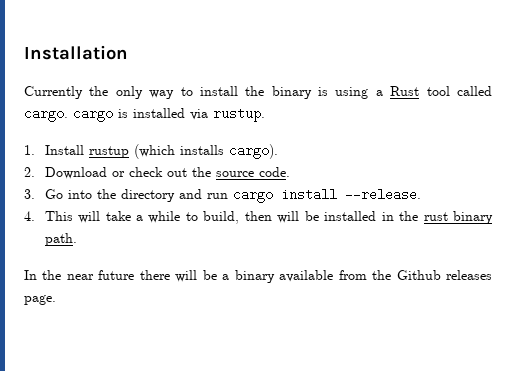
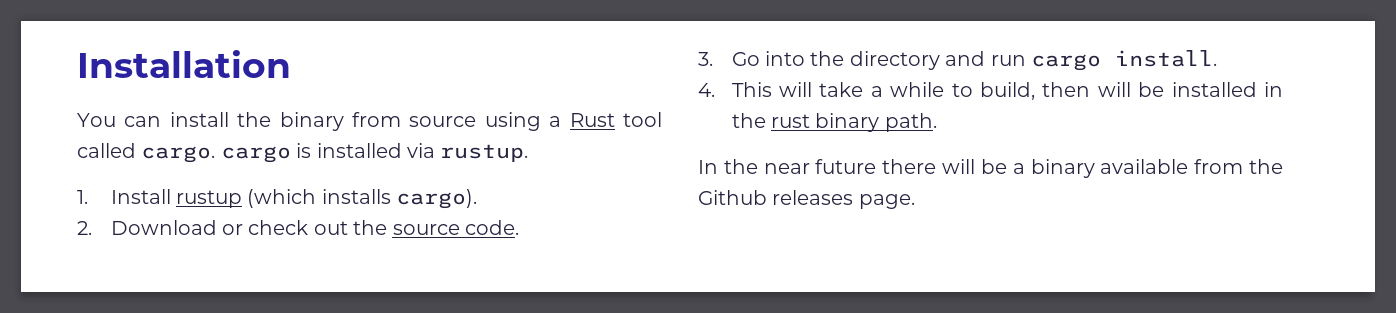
- Currently the only way to install the binary is using a Rust tool called cargo. cargo is installed via rustup.
+ You can install the binary from source using a Rust tool called cargo. cargo is installed via rustup.
- 3. Go into the directory and run cargo install --release.
+ 3. Go into the directory and run cargo install.

